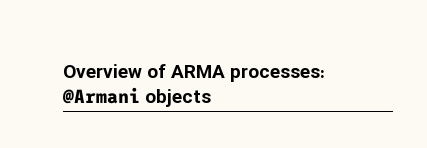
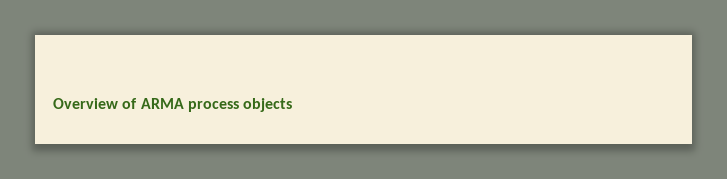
- Overview of ARMA processes: @Armani objects
+ Overview of ARMA process objects

